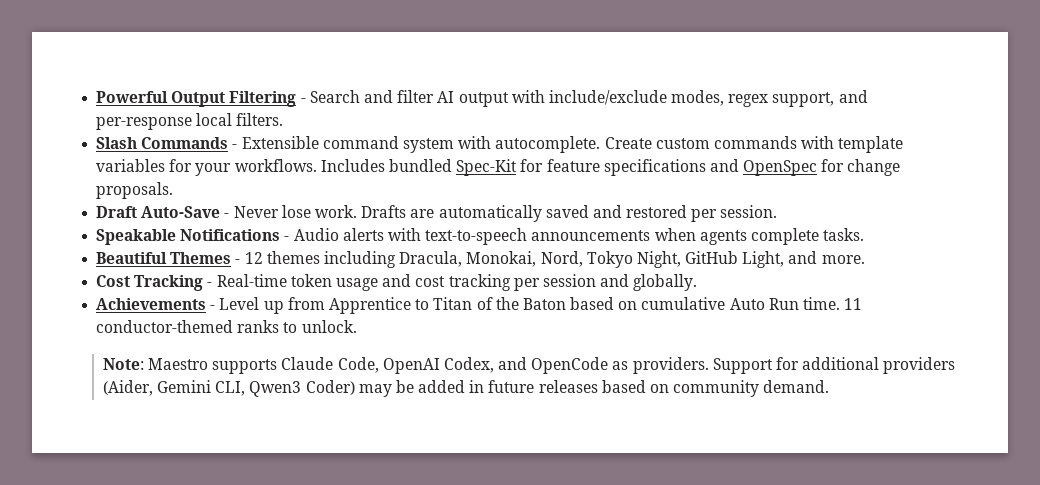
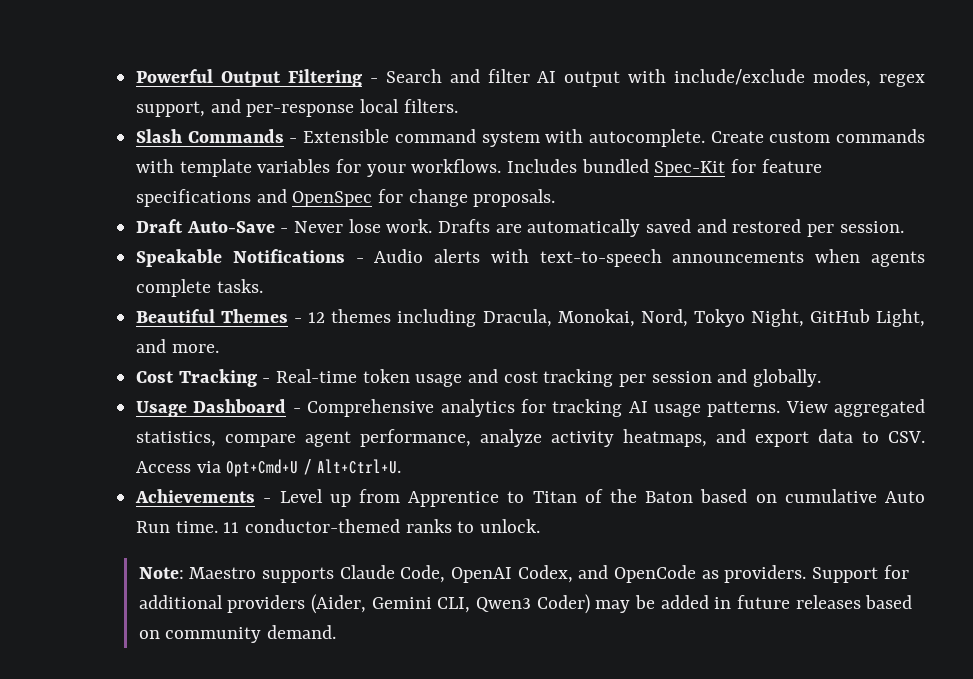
+ Usage Dashboard - Comprehensive analytics for tracking AI usage patterns. View aggregated statistics, compare agent performance, analyze activity heatmaps, and export data to CSV. Access via Opt+Cmd+U / Alt+Ctrl+U.

